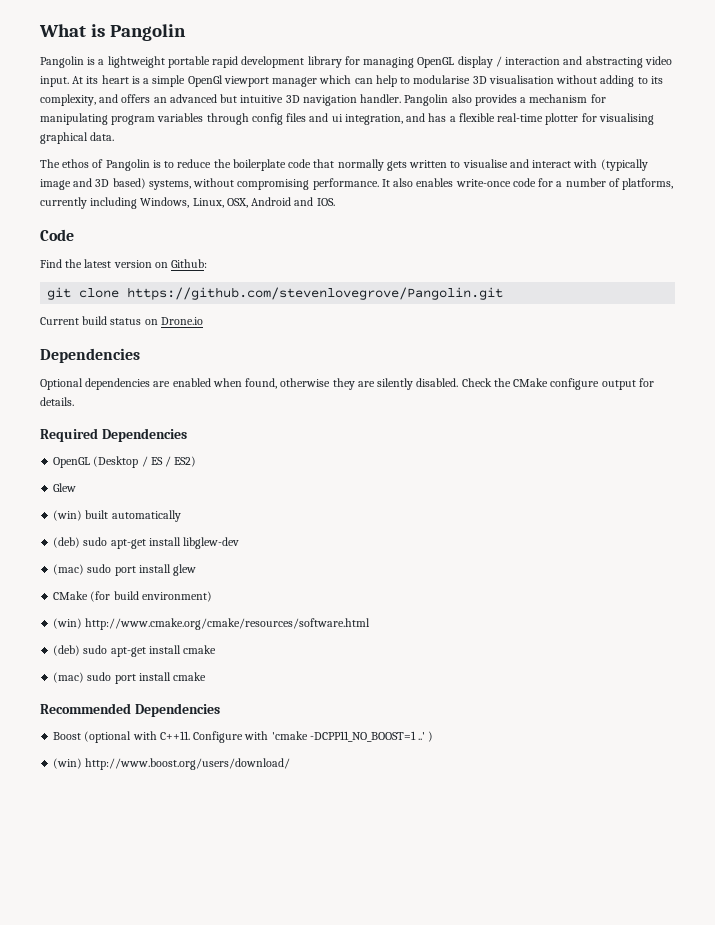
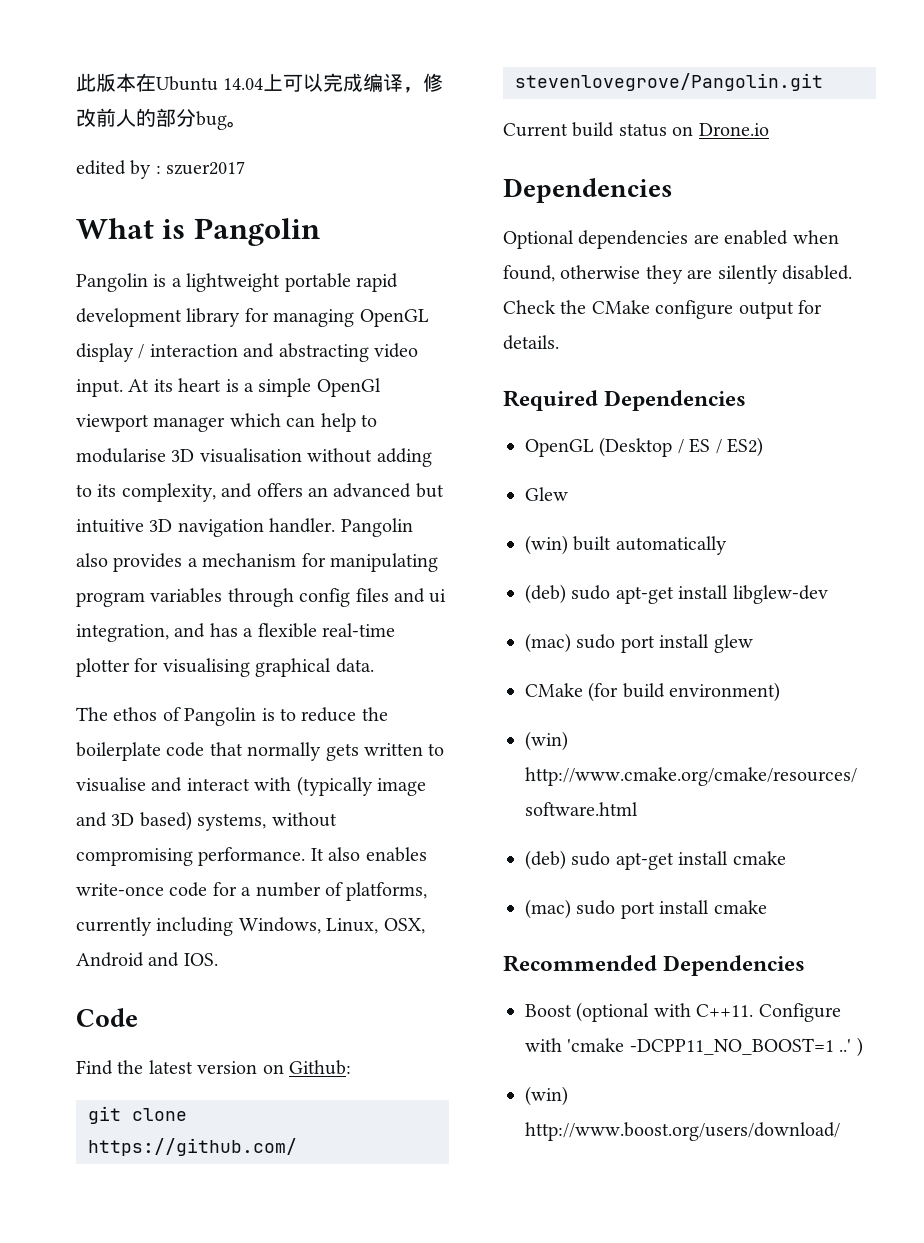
+ 此版本在Ubuntu 14.04上可以完成编译，修改前人的部分bug。
+ edited by : szuer2017

